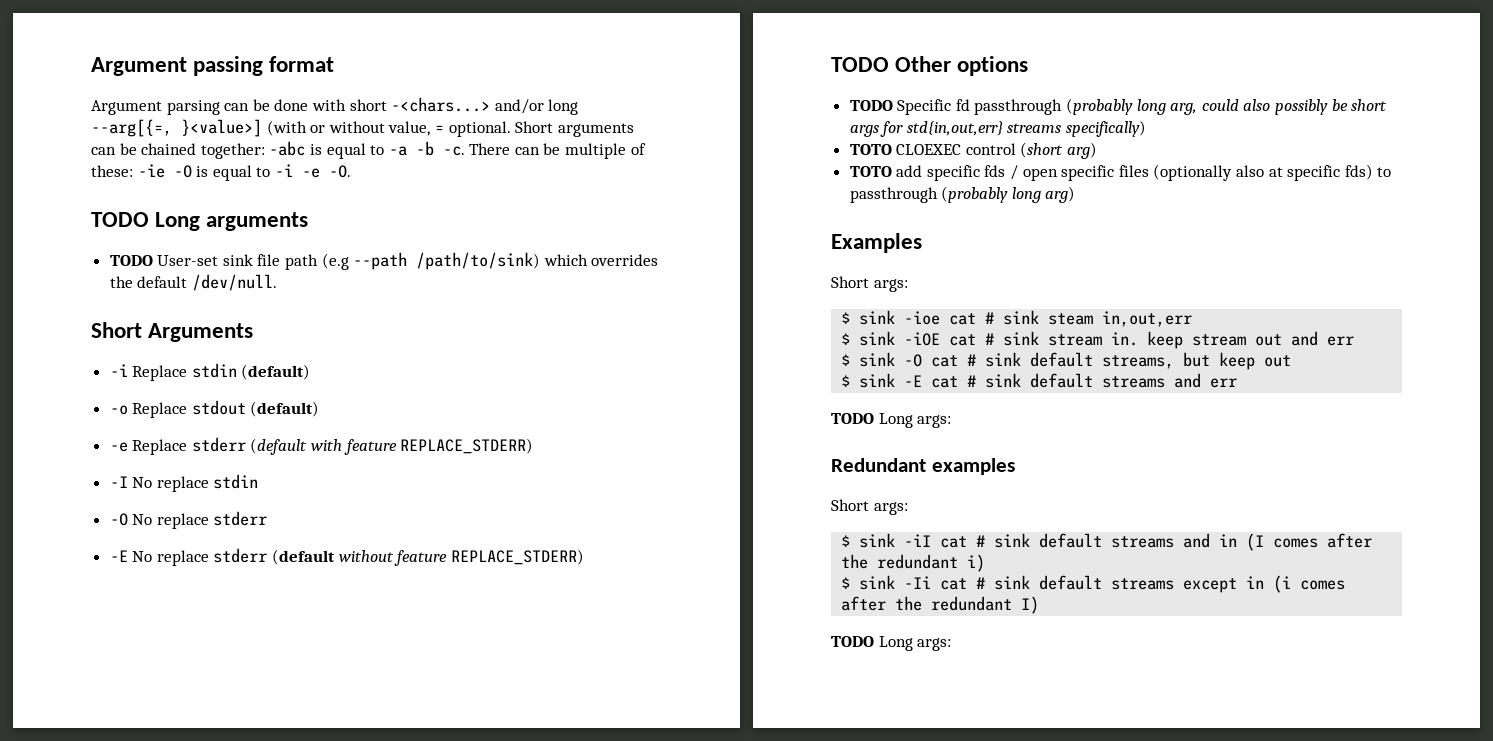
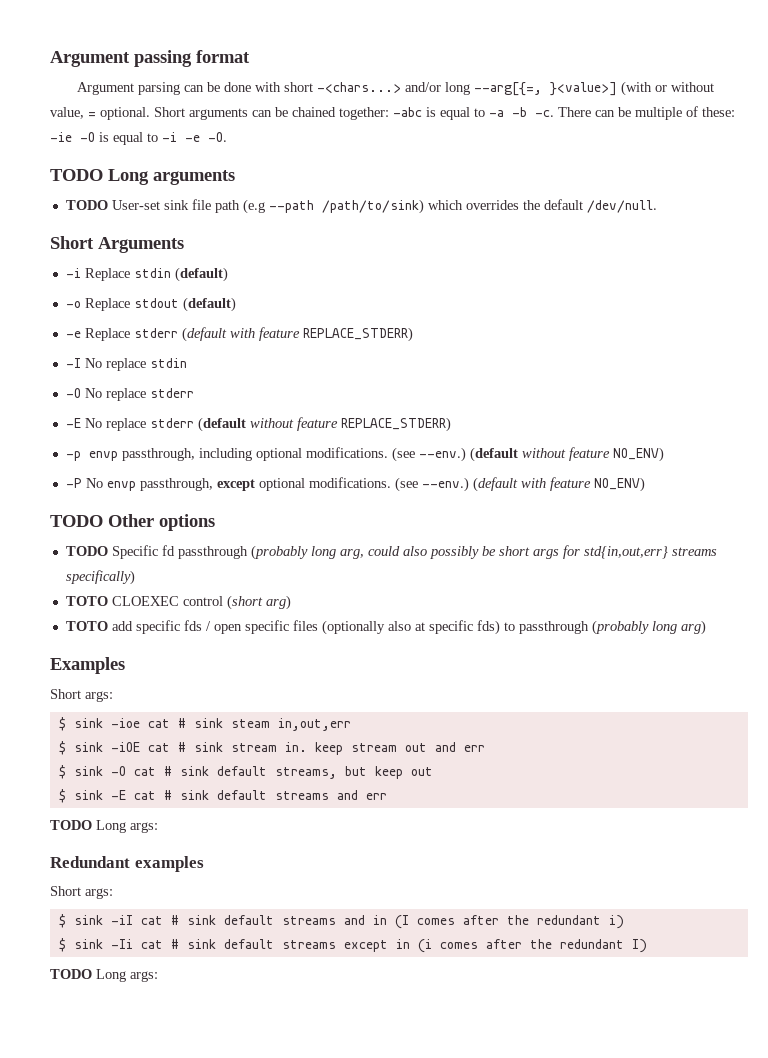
+ -p envp passthrough, including optional modifications. (see --env.) (default without feature NO_ENV)
+ -P No envp passthrough, except optional modifications. (see --env.) (default with feature NO_ENV)

